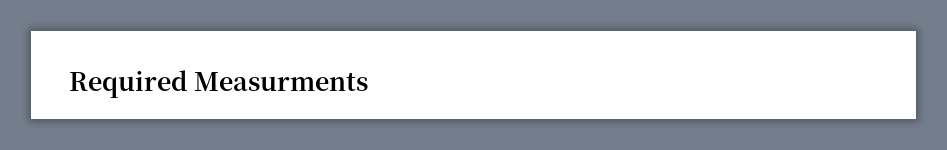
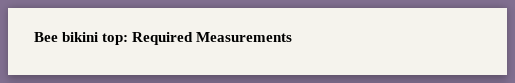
- Required Measurments
+ Bee bikini top: Required Measurements

